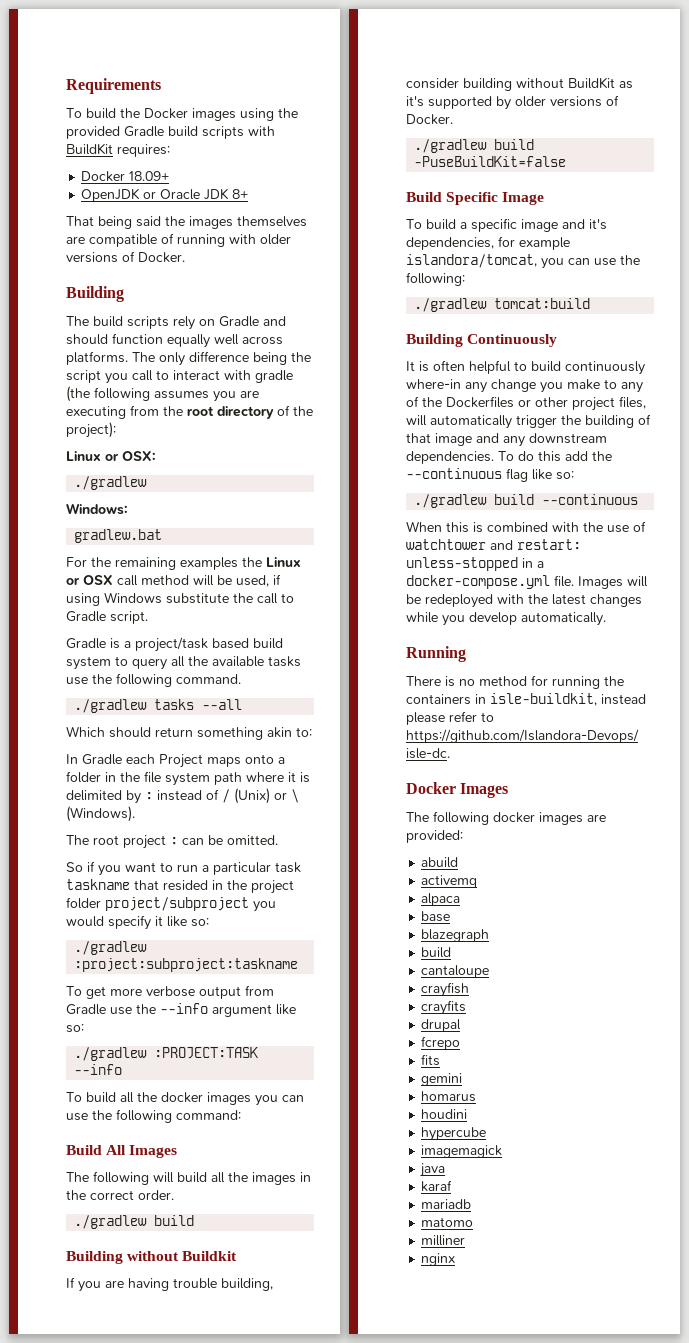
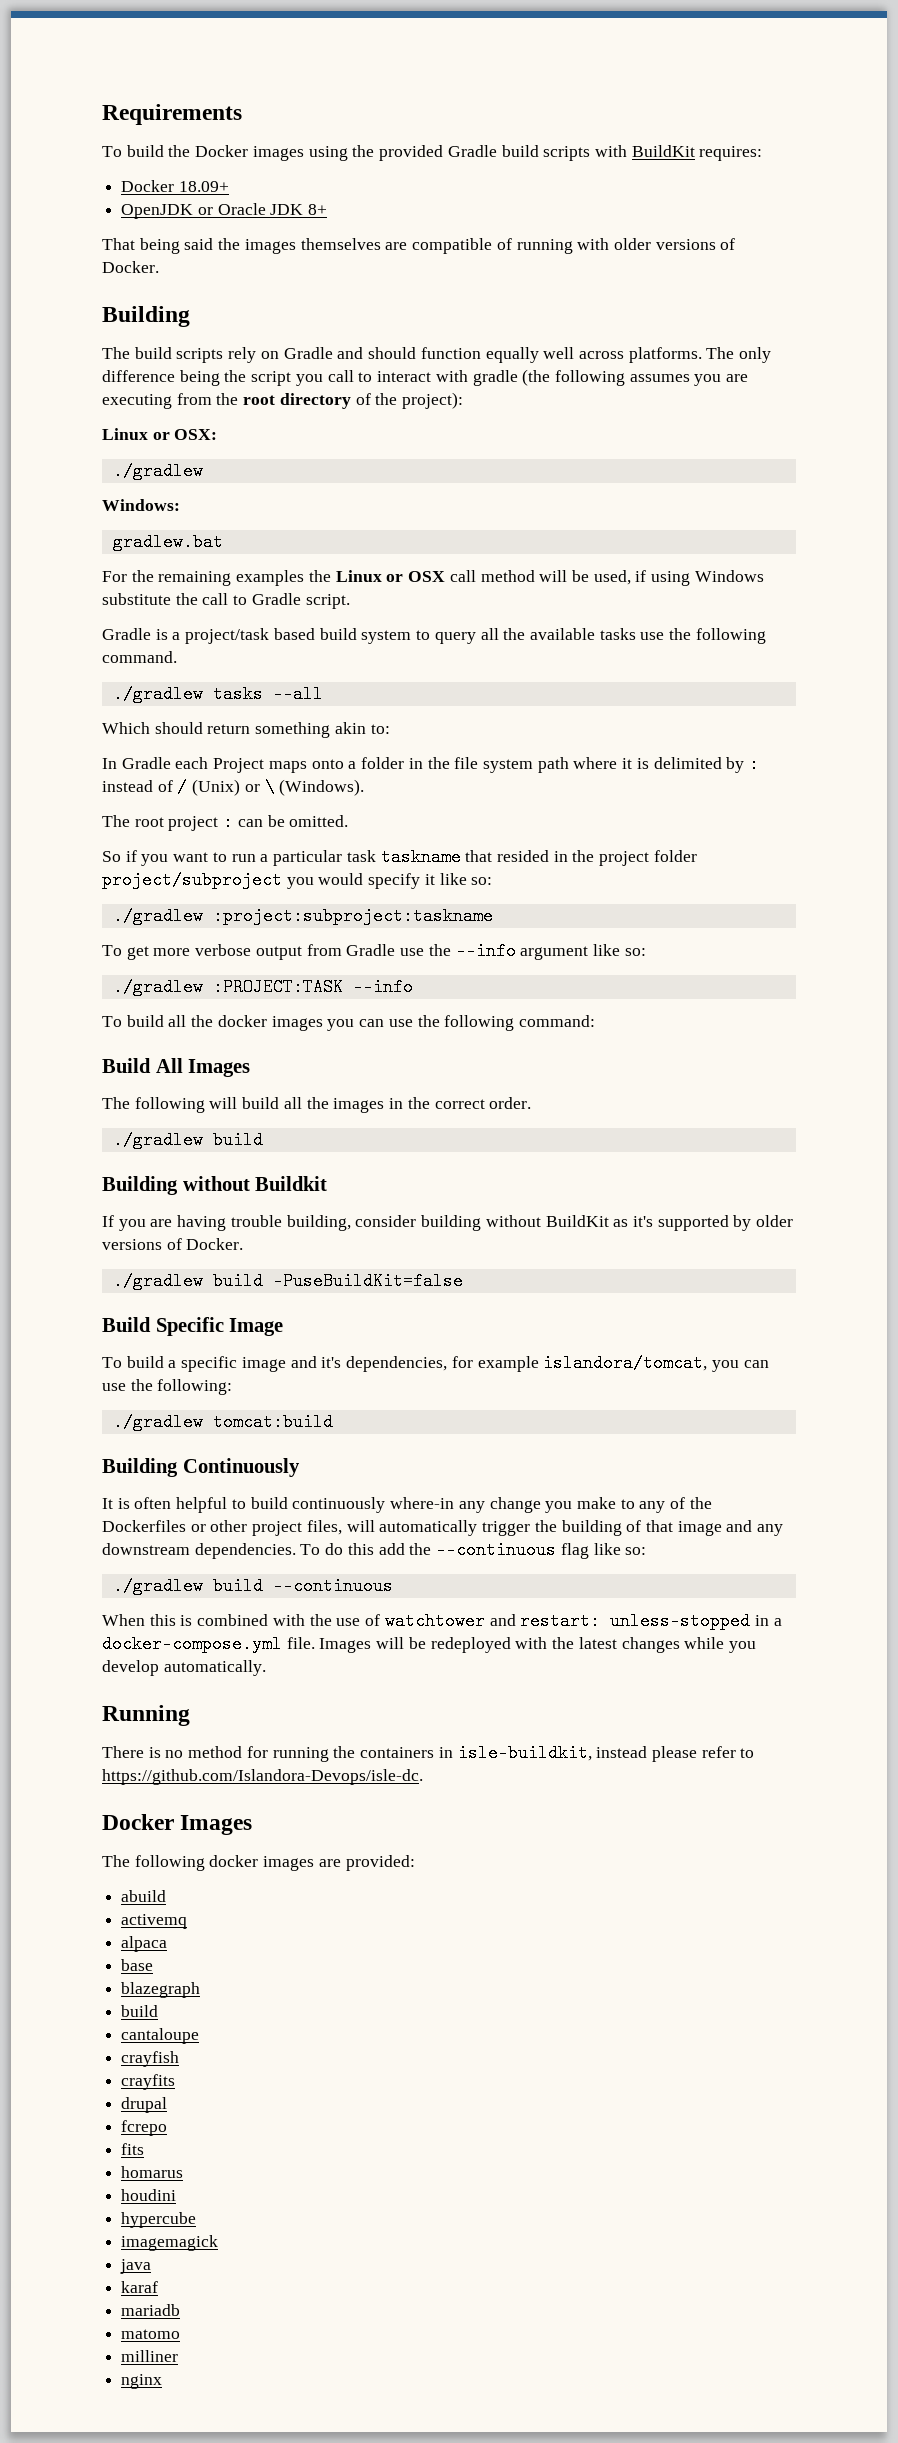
- gemini

